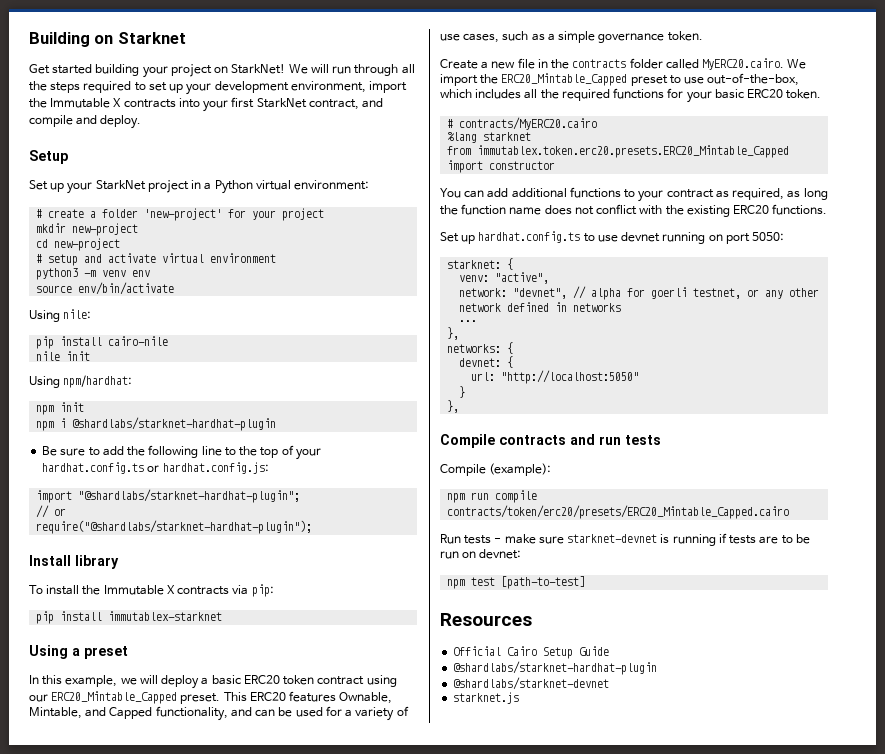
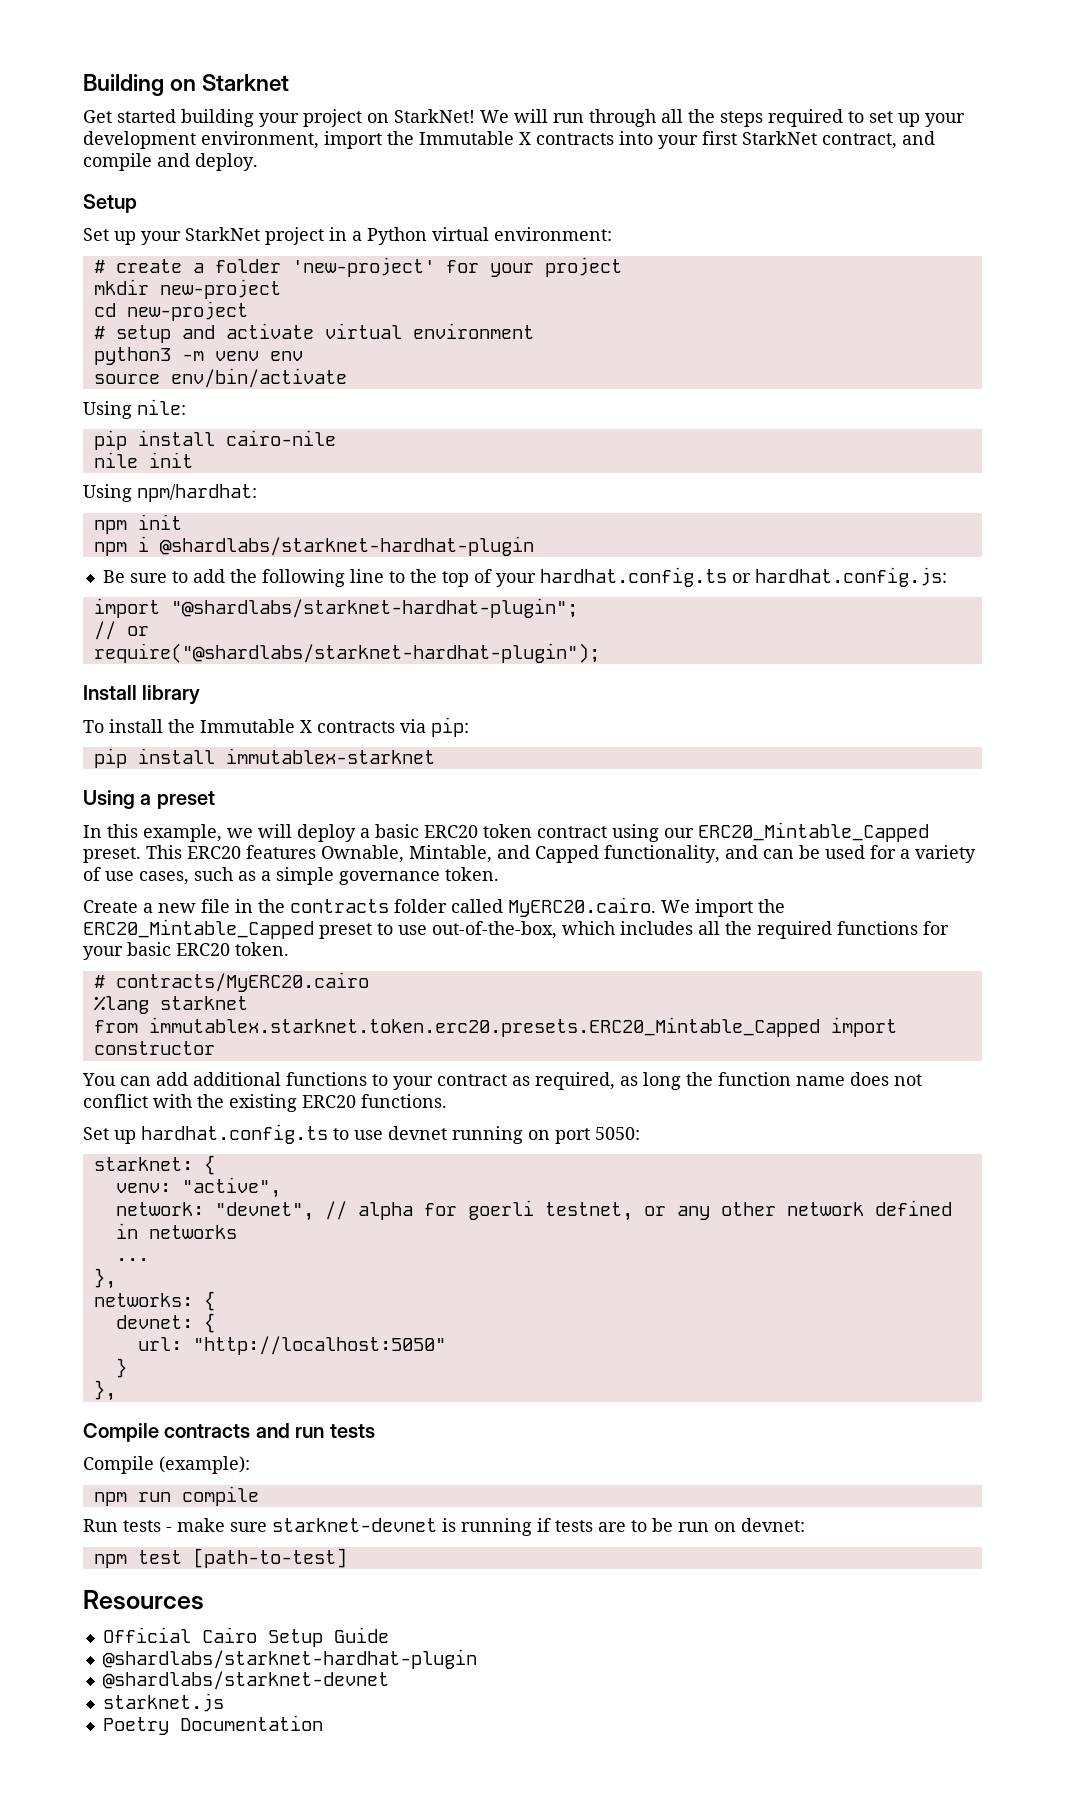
- from immutablex.token.erc20.presets.ERC20_Mintable_Capped import constructor
+ from immutablex.starknet.token.erc20.presets.ERC20_Mintable_Capped import constructor
- npm run compile contracts/token/erc20/presets/ERC20_Mintable_Capped.cairo
+ npm run compile
+ Poetry Documentation

